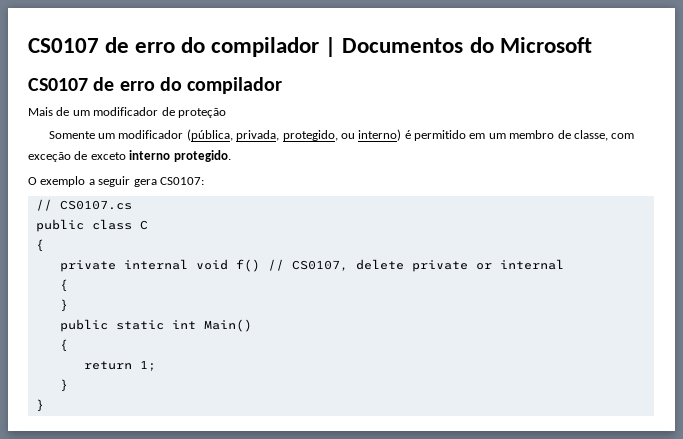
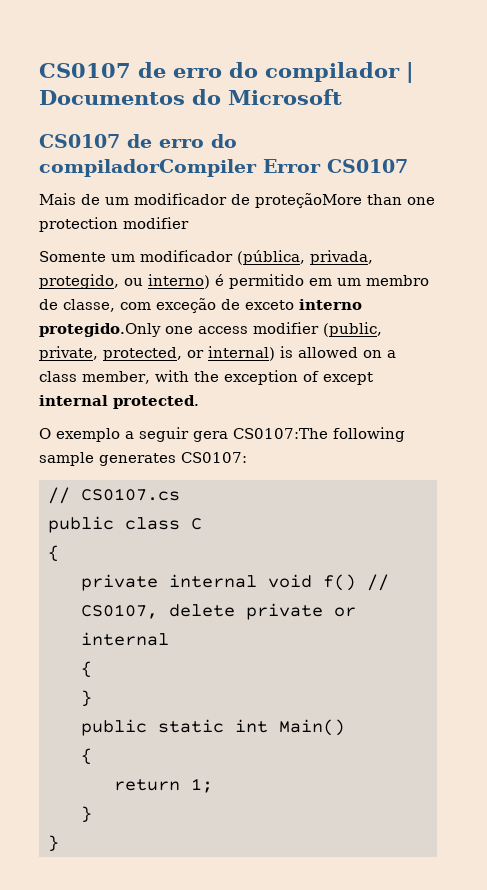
  CS0107 de erro do compilador | Documentos do Microsoft
- CS0107 de erro do compilador
+ CS0107 de erro do compiladorCompiler Error CS0107
- Mais de um modificador de proteção
+ Mais de um modificador de proteçãoMore than one protection modifier
- Somente um modificador (pública, privada, protegido, ou interno) é permitido em um membro de classe, com exceção de exceto interno protegido.
+ Somente um modificador (pública, privada, protegido, ou interno) é permitido em um membro de classe, com exceção de exceto interno protegido.Only one access modifier (public, private, protected, or internal) is allowed on a class member, with the exception of except internal protected.
- O exemplo a seguir gera CS0107:
+ O exemplo a seguir gera CS0107:The following sample generates CS0107:

